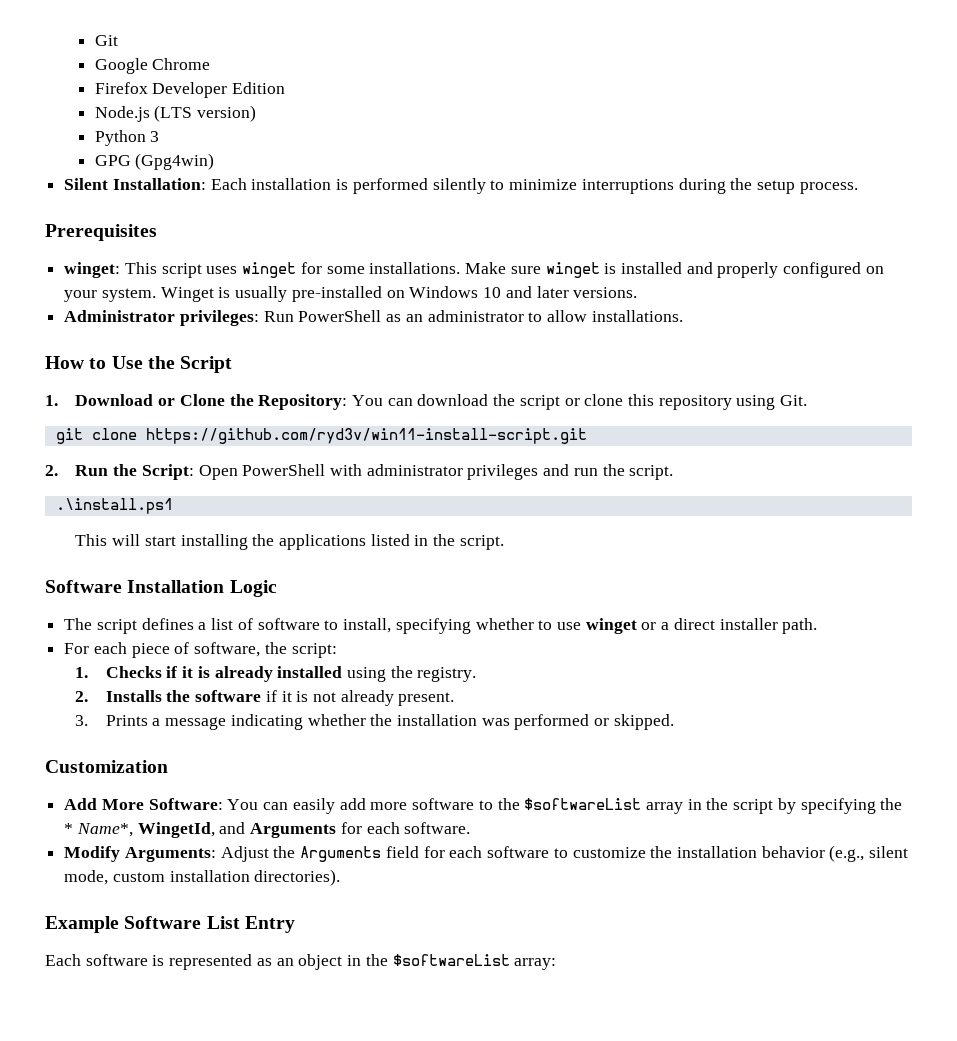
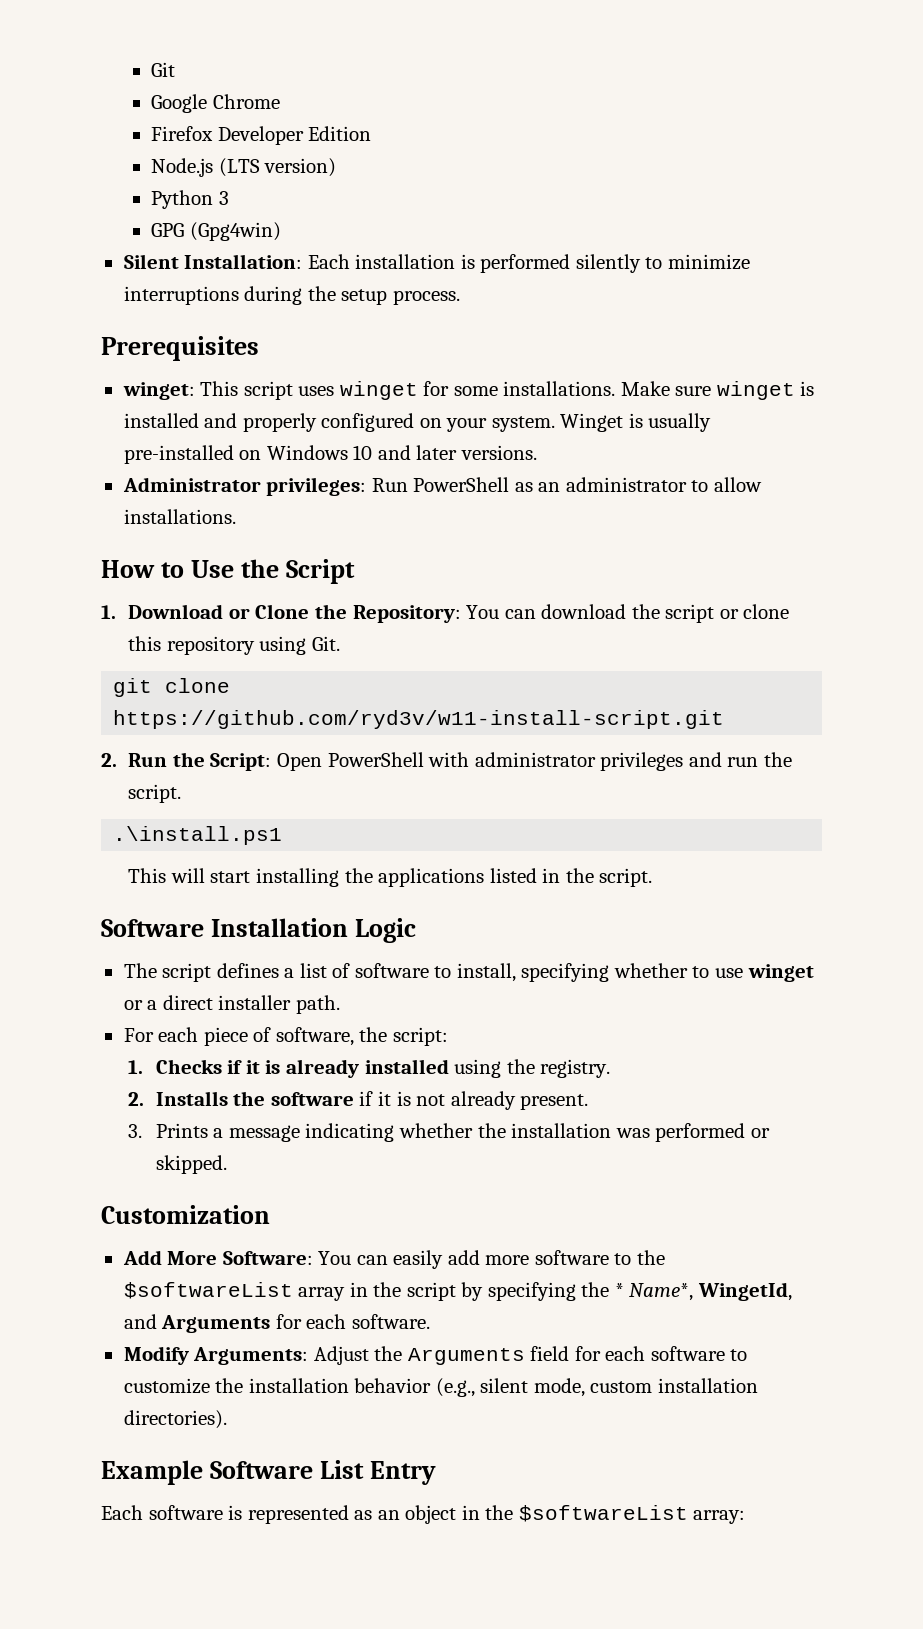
- git clone https://github.com/ryd3v/win11-install-script.git
+ git clone https://github.com/ryd3v/w11-install-script.git

